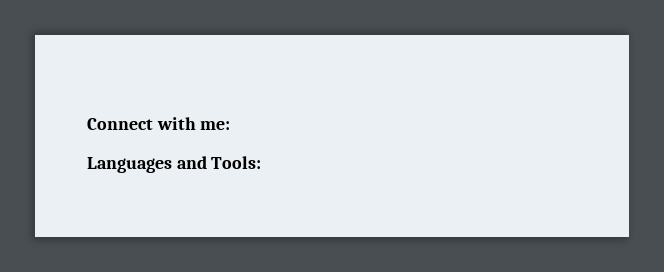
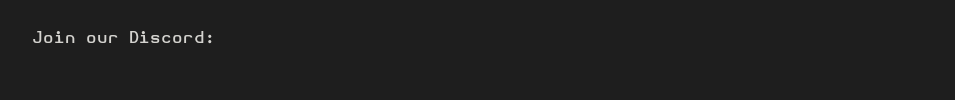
- Connect with me:
- Languages and Tools:
+ Join our Discord:

